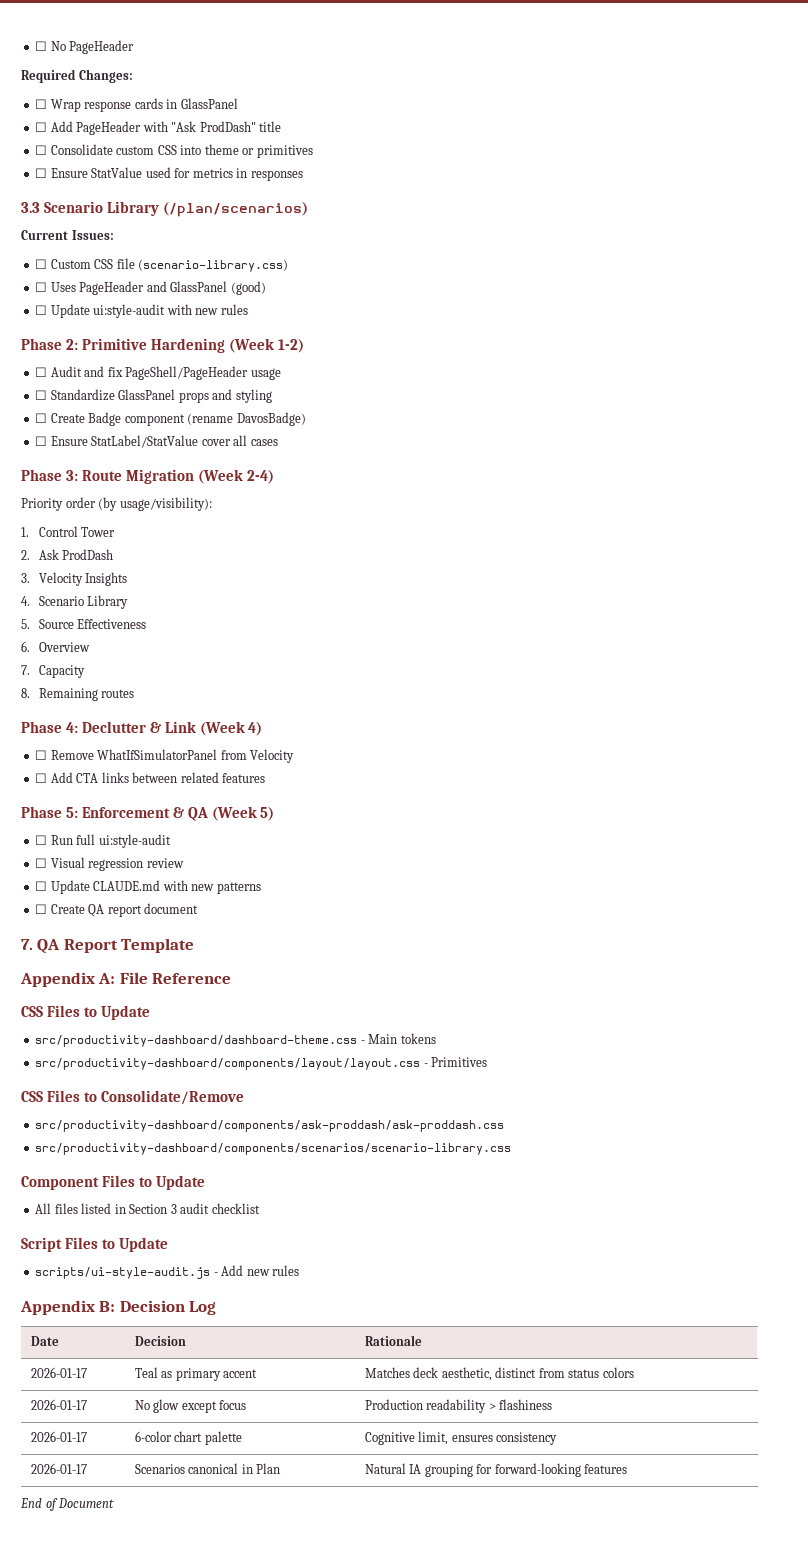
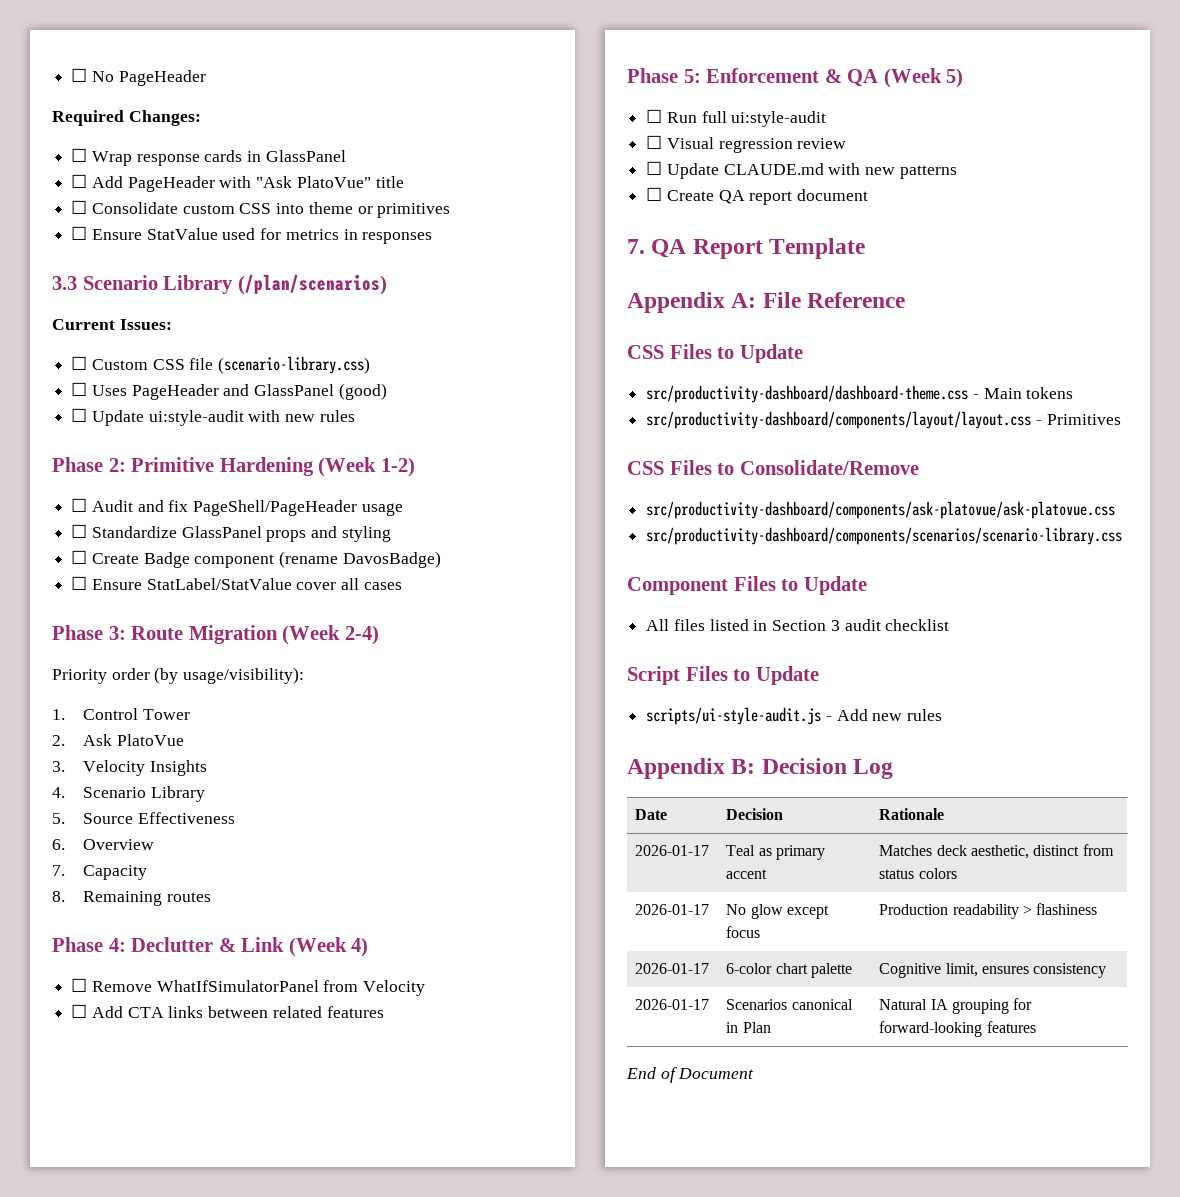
- ☐ Add PageHeader with "Ask ProdDash" title
+ ☐ Add PageHeader with "Ask PlatoVue" title
- 2. Ask ProdDash
+ 2. Ask PlatoVue
- src/productivity-dashboard/components/ask-proddash/ask-proddash.css
+ src/productivity-dashboard/components/ask-platovue/ask-platovue.css

